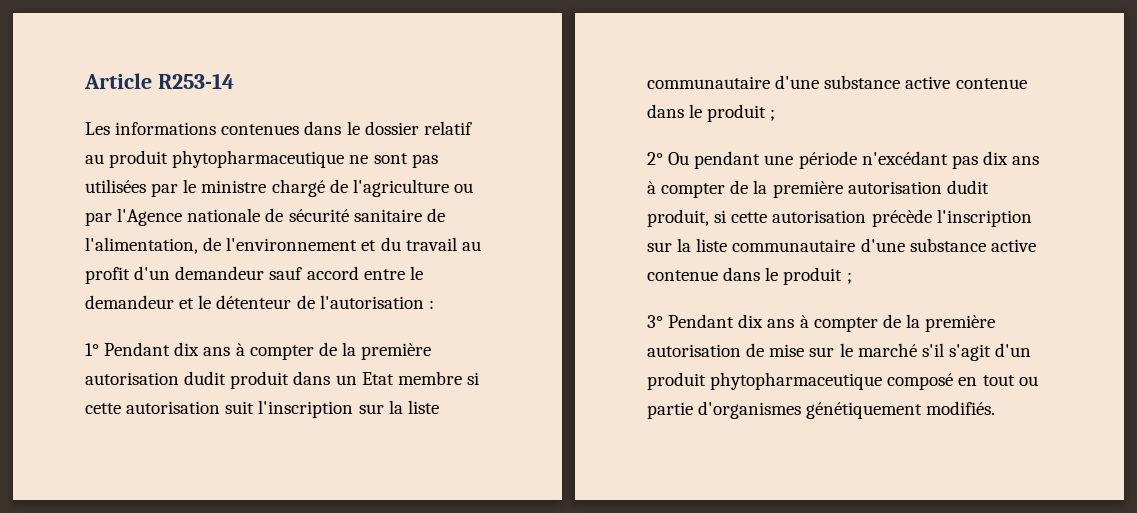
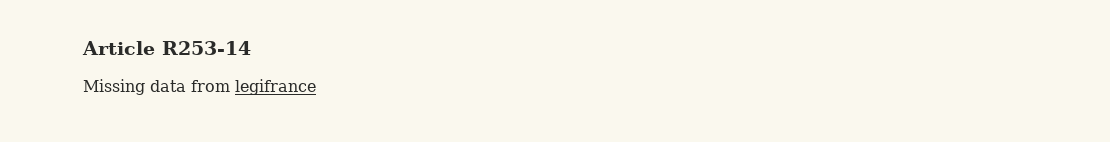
- Les informations contenues dans le dossier relatif au produit phytopharmaceutique ne sont pas utilisées par le ministre chargé de l'agriculture ou par l'Agence nationale de sécurité sanitaire de l'alimentation, de l'environnement et du travail au profit d'un demandeur sauf accord entre le demandeur et le détenteur de l'autorisation :
- 1° Pendant dix ans à compter de la première autorisation dudit produit dans un Etat membre si cette autorisation suit l'inscription sur la liste communautaire d'une substance active contenue dans le produit ;
- 2° Ou pendant une période n'excédant pas dix ans à compter de la première autorisation dudit produit, si cette autorisation précède l'inscription sur la liste communautaire d'une substance active contenue dans le produit ;
- 3° Pendant dix ans à compter de la première autorisation de mise sur le marché s'il s'agit d'un produit phytopharmaceutique composé en tout ou partie d'organismes génétiquement modifiés.
+ Missing data from legifrance

